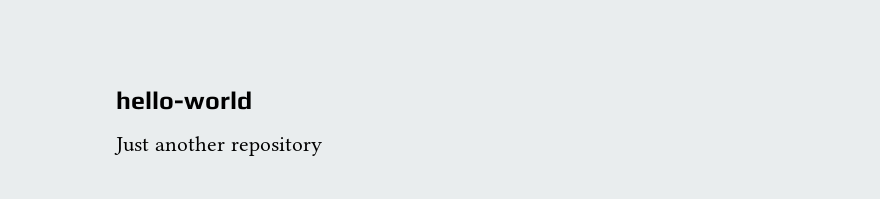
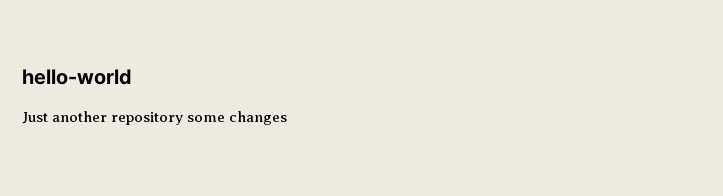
- Just another repository
+ Just another repository some changes

